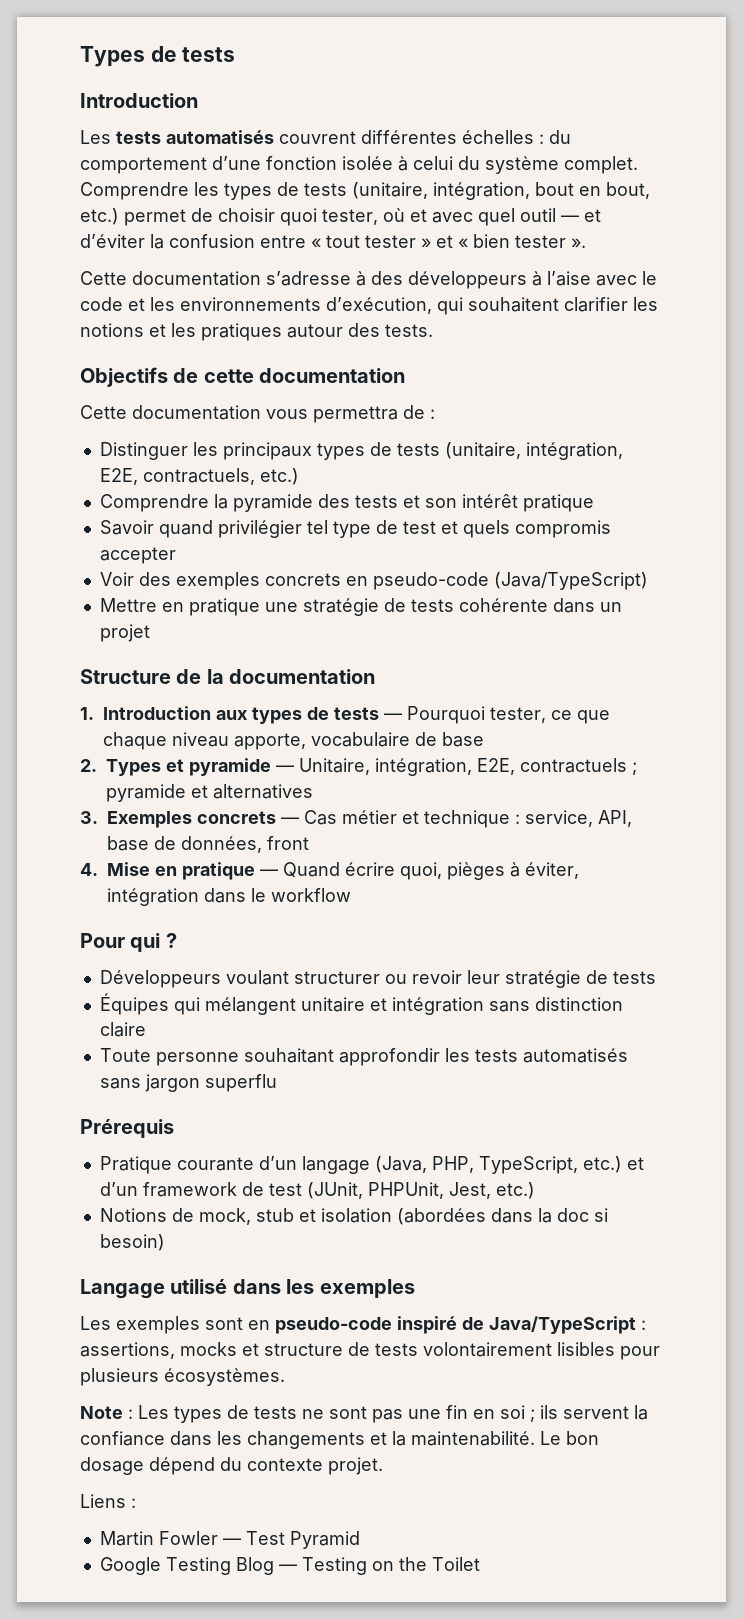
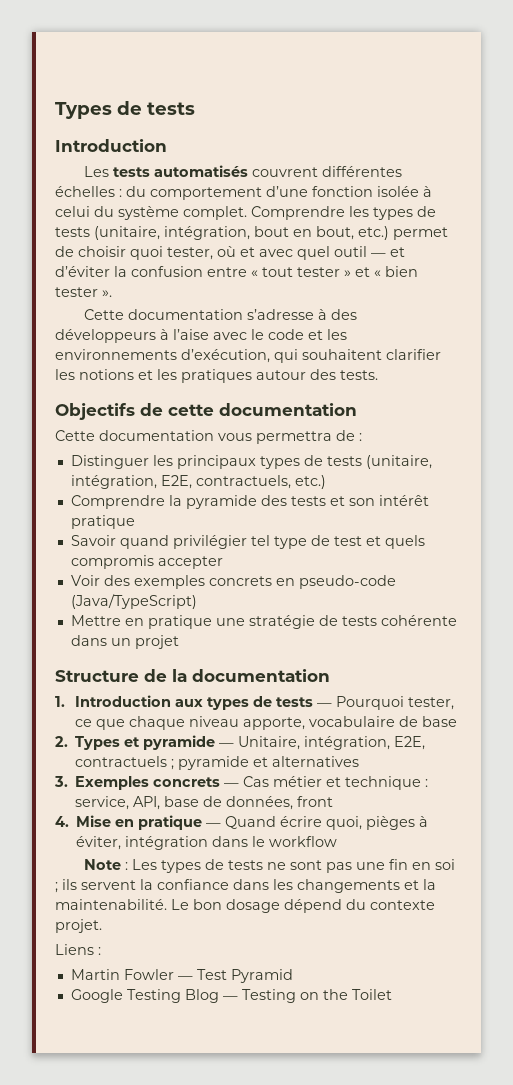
- Pour qui ?
- Développeurs voulant structurer ou revoir leur stratégie de tests
- Équipes qui mélangent unitaire et intégration sans distinction claire
- Toute personne souhaitant approfondir les tests automatisés sans jargon superflu
- Prérequis
- Pratique courante d’un langage (Java, PHP, TypeScript, etc.) et d’un framework de test (JUnit, PHPUnit, Jest, etc.)
- Notions de mock, stub et isolation (abordées dans la doc si besoin)
- Langage utilisé dans les exemples
- Les exemples sont en pseudo-code inspiré de Java/TypeScript : assertions, mocks et structure de tests volontairement lisibles pour plusieurs écosystèmes.

